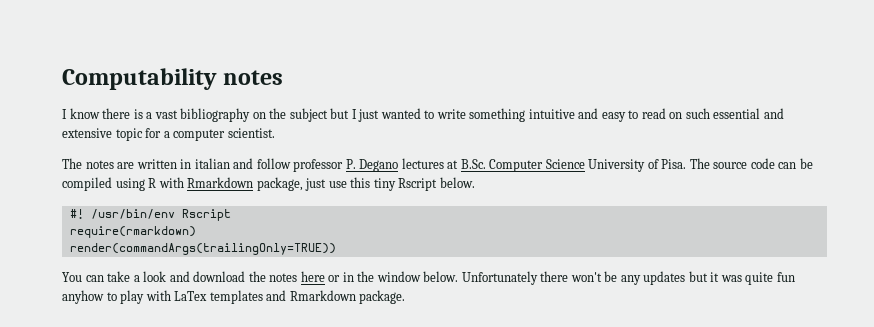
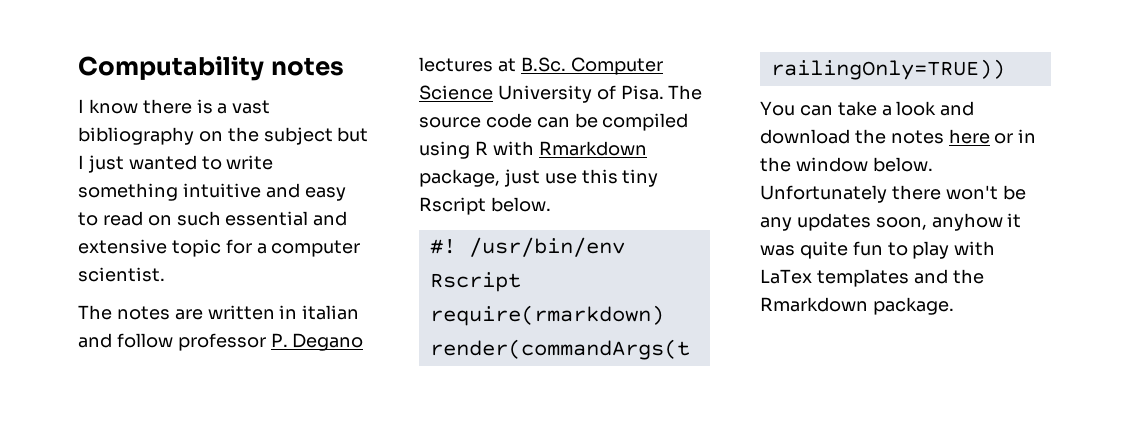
- Unfortunately there won't be any updates but it was quite fun anyhow to play with LaTex templates and Rmarkdown package.
+ Unfortunately there won't be any updates soon, anyhow it was quite fun to play with LaTex templates and the Rmarkdown package.

